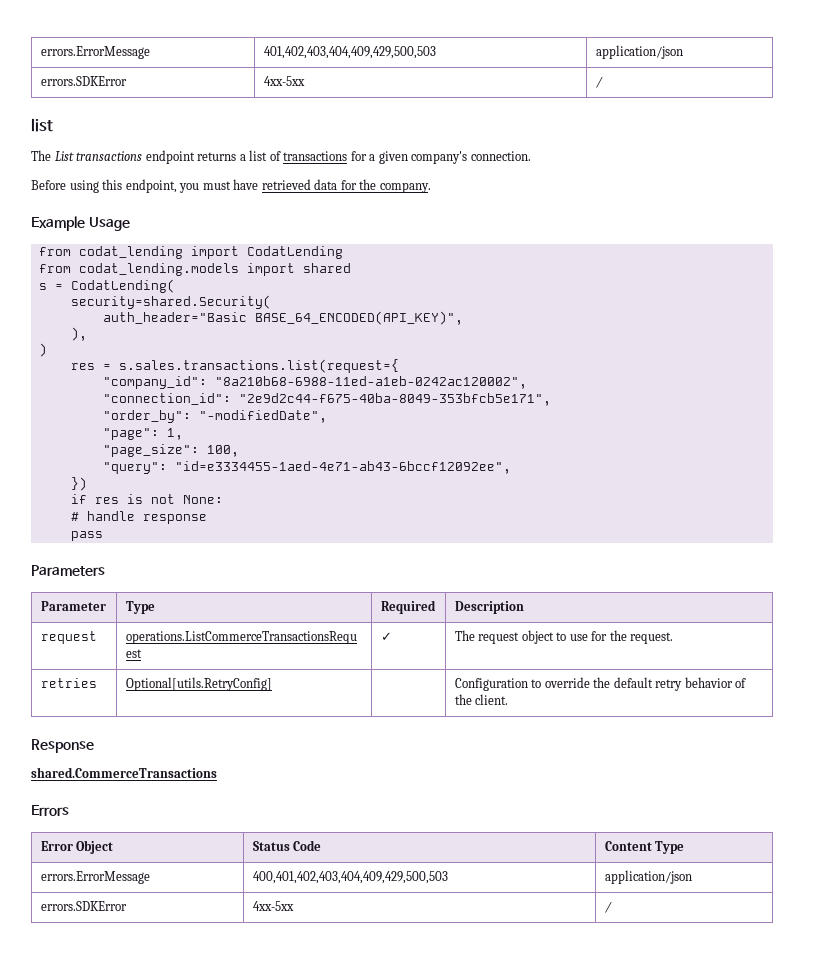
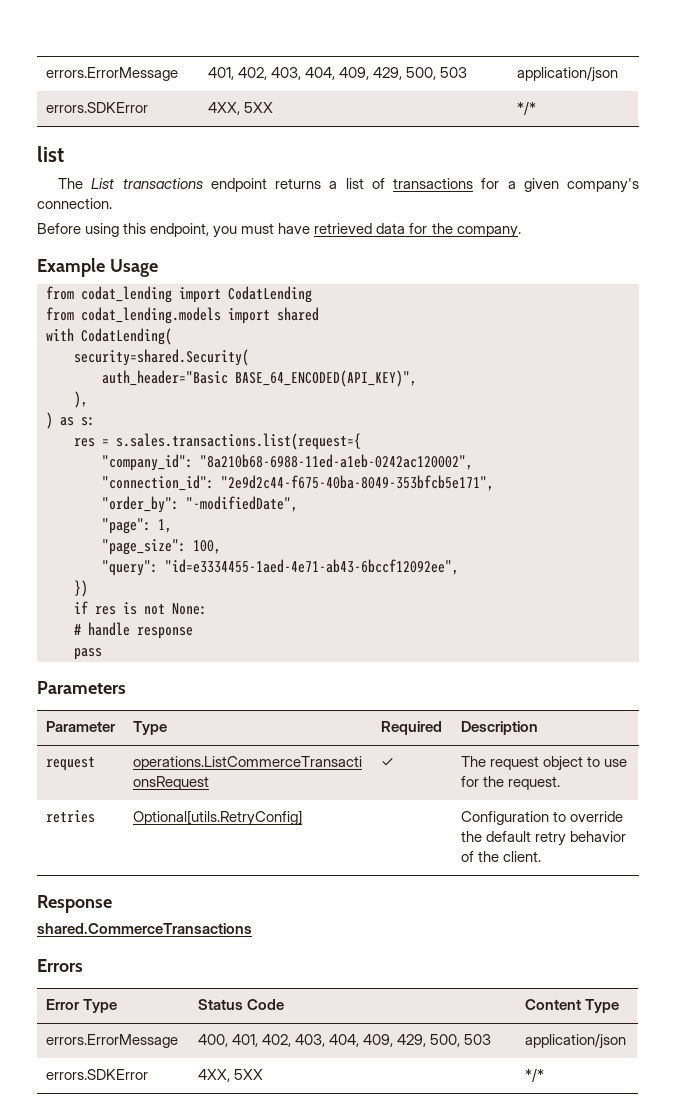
- errors.ErrorMessage | 401,402,403,404,409,429,500,503 | application/json
- errors.SDKError | 4xx-5xx | /
+ errors.ErrorMessage | 401, 402, 403, 404, 409, 429, 500, 503 | application/json
+ errors.SDKError | 4XX, 5XX | */*
- s = CodatLending(
+ with CodatLending(
- )
+ ) as s:
- Error Object | Status Code | Content Type
+ Error Type | Status Code | Content Type
- errors.ErrorMessage | 400,401,402,403,404,409,429,500,503 | application/json
- errors.SDKError | 4xx-5xx | /
+ errors.ErrorMessage | 400, 401, 402, 403, 404, 409, 429, 500, 503 | application/json
+ errors.SDKError | 4XX, 5XX | */*

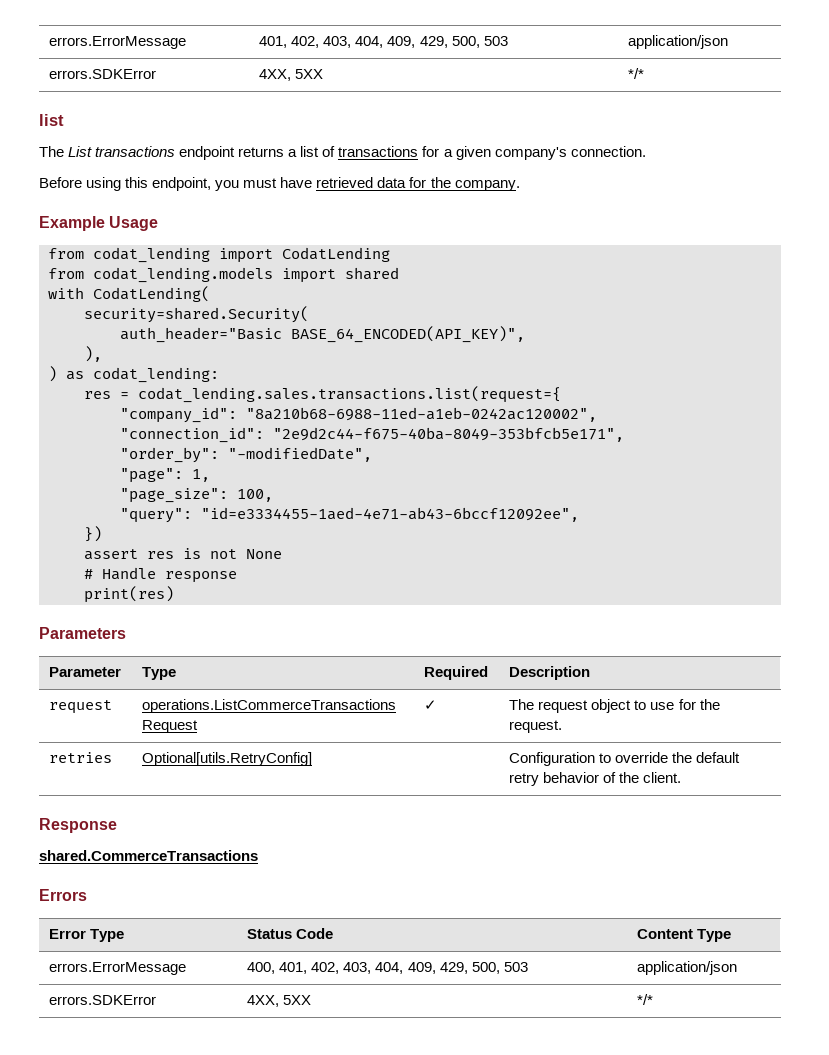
- ) as s:
+ ) as codat_lending:
- res = s.sales.transactions.list(request={
+ res = codat_lending.sales.transactions.list(request={
- if res is not None:
+ assert res is not None
- # handle response
+ # Handle response
- pass
+ print(res)

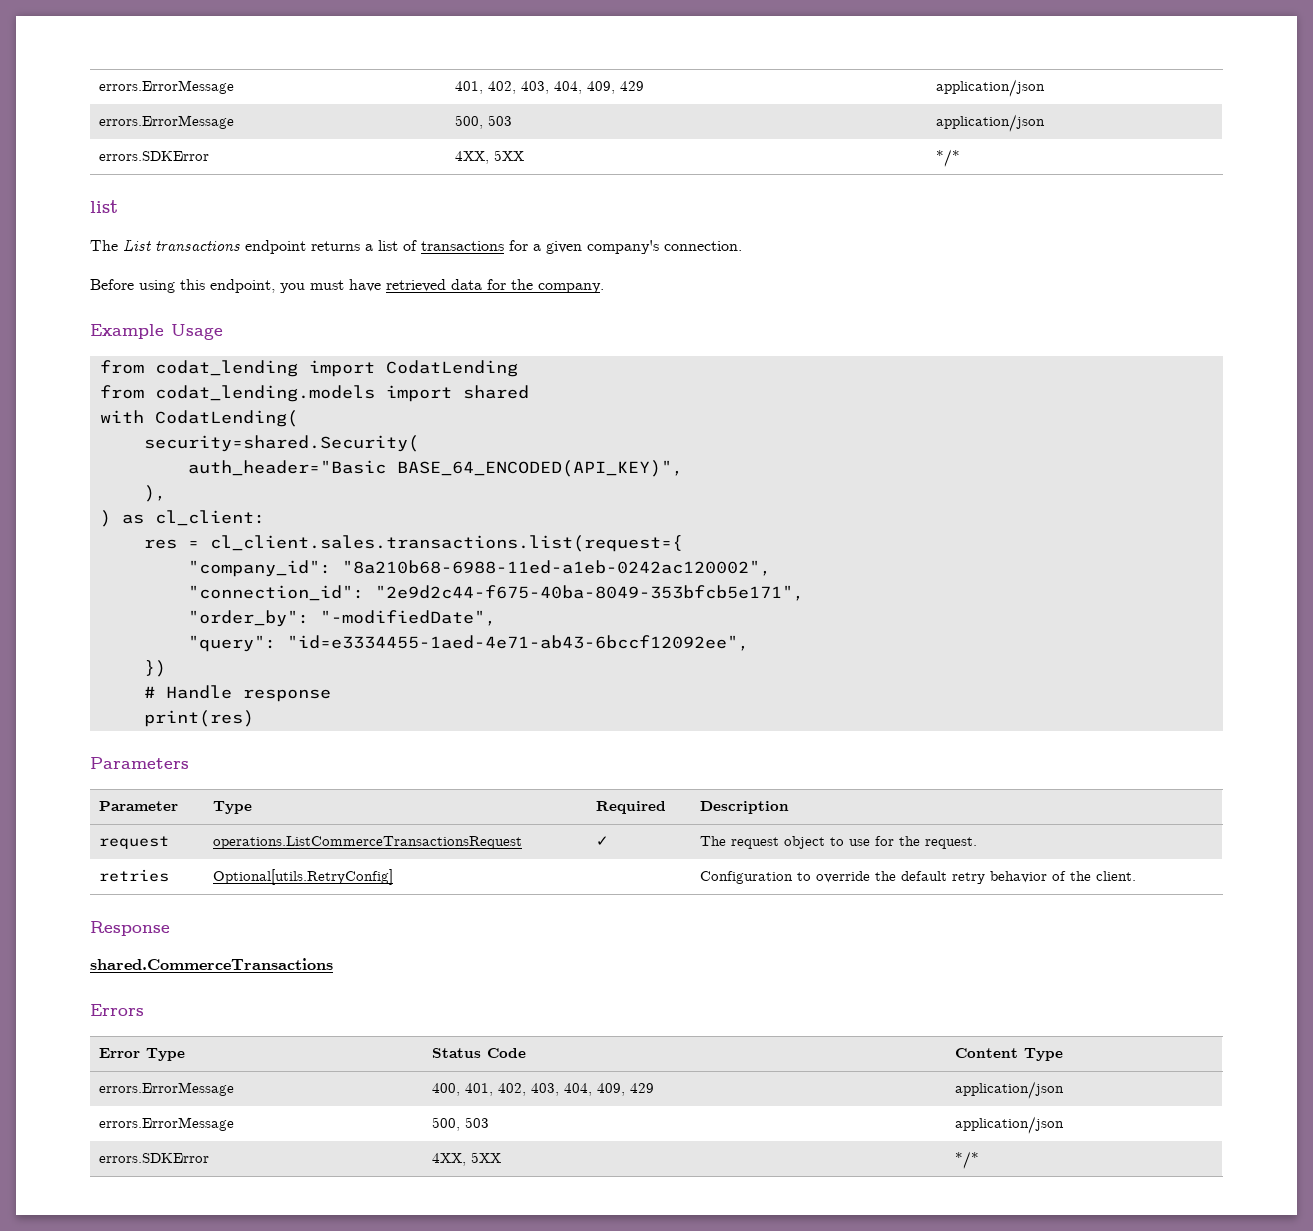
- errors.ErrorMessage | 401, 402, 403, 404, 409, 429, 500, 503 | application/json
+ errors.ErrorMessage | 401, 402, 403, 404, 409, 429 | application/json
+ errors.ErrorMessage | 500, 503 | application/json
- ) as codat_lending:
+ ) as cl_client:
- res = codat_lending.sales.transactions.list(request={
+ res = cl_client.sales.transactions.list(request={
- "page": 1,
- "page_size": 100,
- assert res is not None
- errors.ErrorMessage | 400, 401, 402, 403, 404, 409, 429, 500, 503 | application/json
+ errors.ErrorMessage | 400, 401, 402, 403, 404, 409, 429 | application/json
+ errors.ErrorMessage | 500, 503 | application/json

